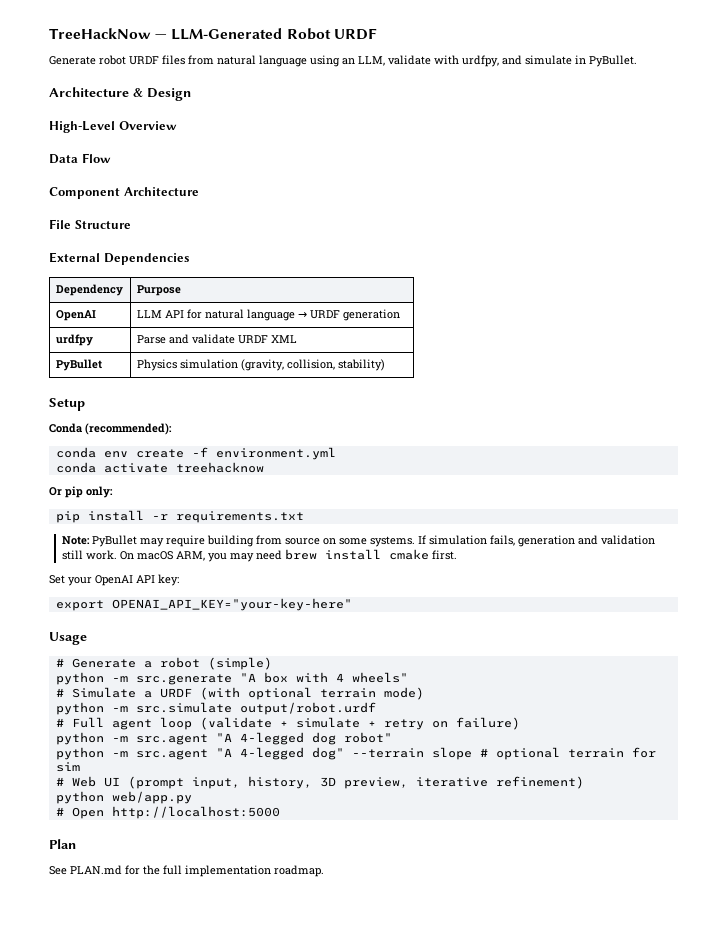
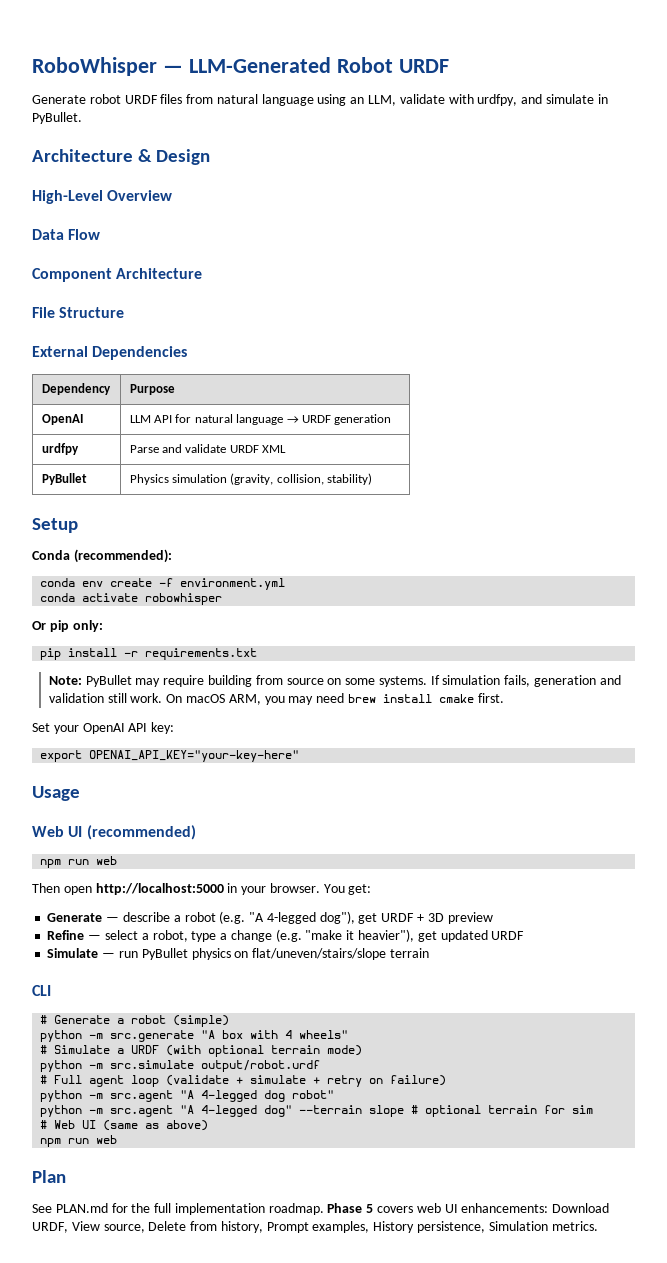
- TreeHackNow — LLM-Generated Robot URDF
+ RoboWhisper — LLM-Generated Robot URDF
- conda activate treehacknow
+ conda activate robowhisper
+ Web UI (recommended)
+ npm run web
+ Then open http://localhost:5000 in your browser. You get:
+ Generate — describe a robot (e.g. "A 4-legged dog"), get URDF + 3D preview
+ Refine — select a robot, type a change (e.g. "make it heavier"), get updated URDF
+ Simulate — run PyBullet physics on flat/uneven/stairs/slope terrain
+ CLI
- # Web UI (prompt input, history, 3D preview, iterative refinement)
- python web/app.py
- # Open http://localhost:5000
+ # Web UI (same as above)
+ npm run web
+ Phase 5 covers web UI enhancements: Download URDF, View source, Delete from history, Prompt examples, History persistence, Simulation metrics.

